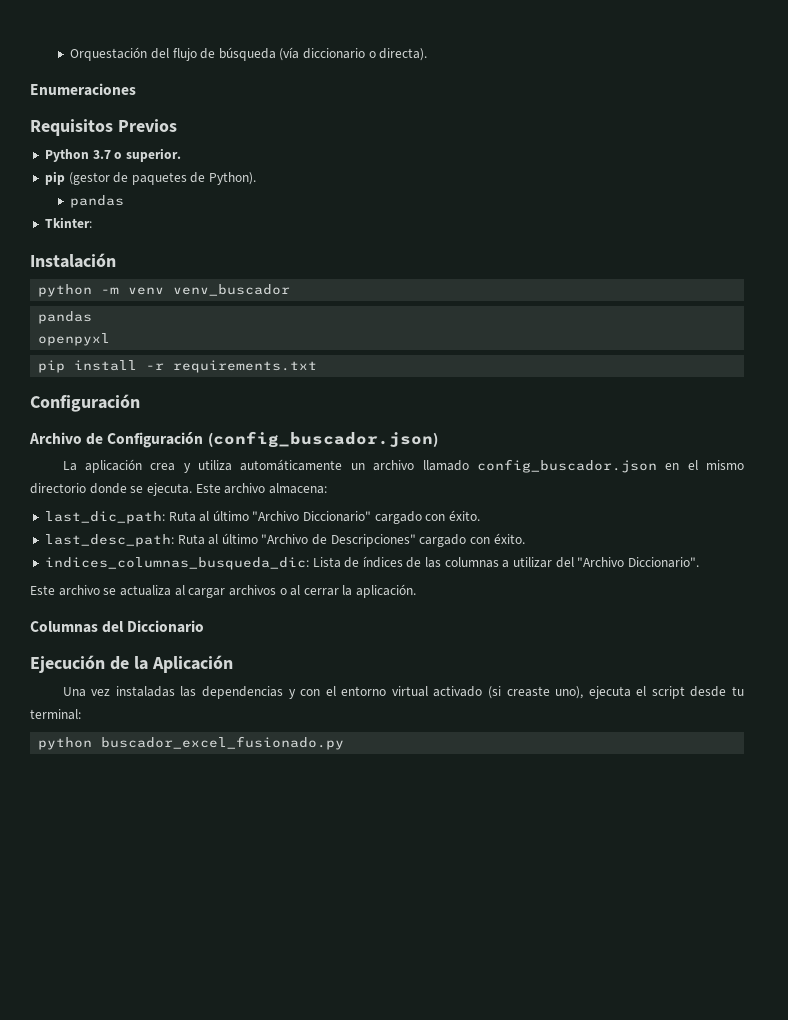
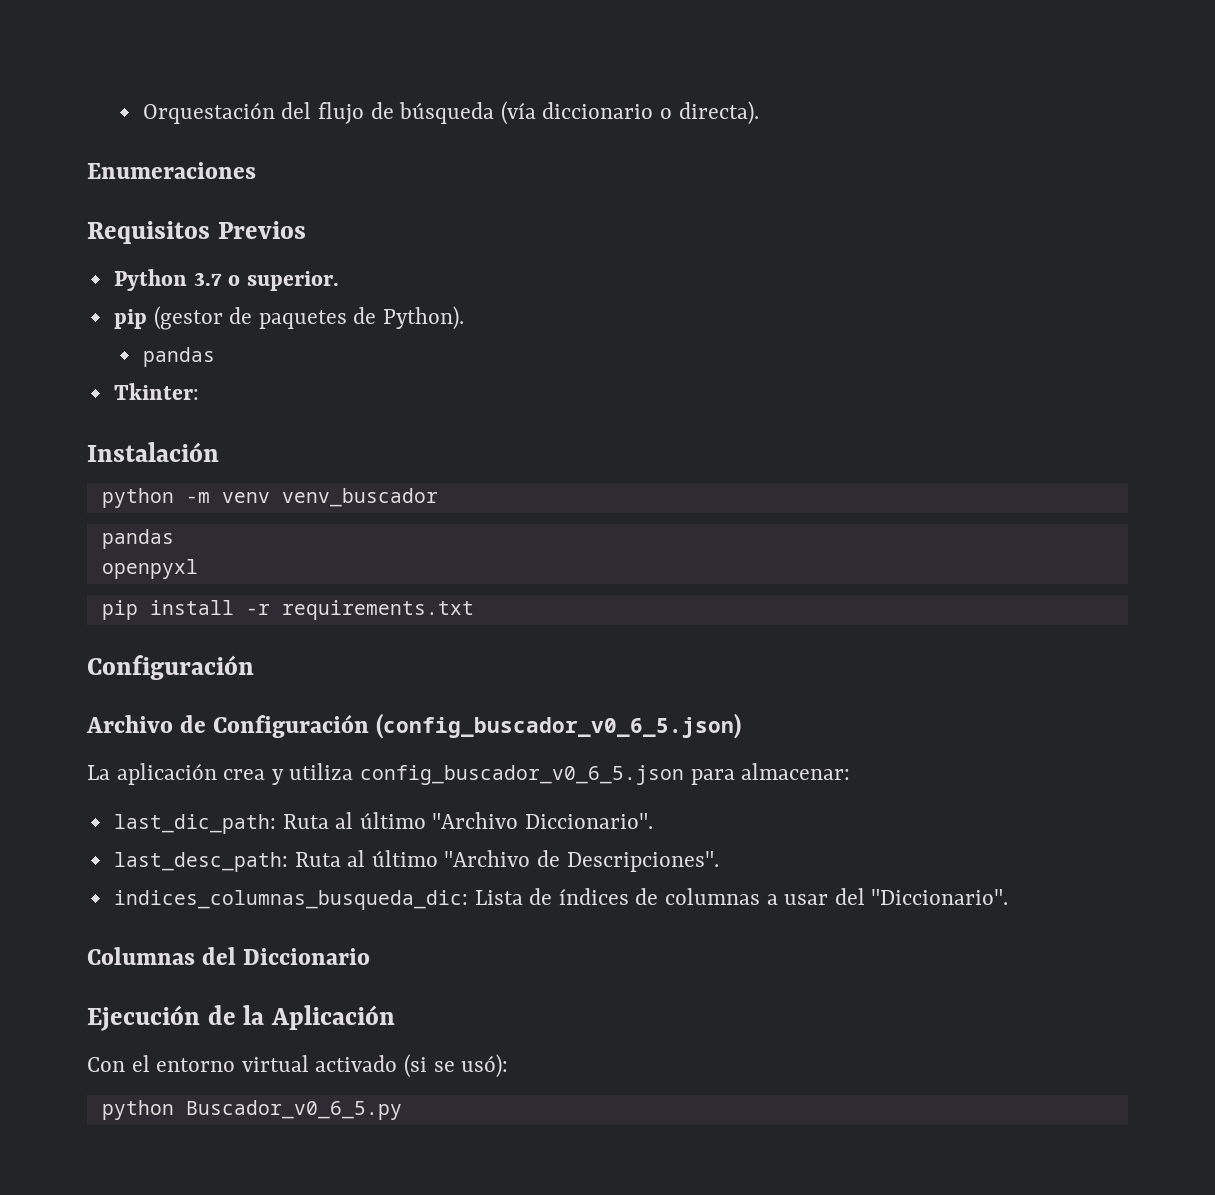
- Archivo de Configuración (config_buscador.json)
+ Archivo de Configuración (config_buscador_v0_6_5.json)
- La aplicación crea y utiliza automáticamente un archivo llamado config_buscador.json en el mismo directorio donde se ejecuta. Este archivo almacena:
+ La aplicación crea y utiliza config_buscador_v0_6_5.json para almacenar:
- last_dic_path: Ruta al último "Archivo Diccionario" cargado con éxito.
+ last_dic_path: Ruta al último "Archivo Diccionario".
- last_desc_path: Ruta al último "Archivo de Descripciones" cargado con éxito.
+ last_desc_path: Ruta al último "Archivo de Descripciones".
- indices_columnas_busqueda_dic: Lista de índices de las columnas a utilizar del "Archivo Diccionario".
- Este archivo se actualiza al cargar archivos o al cerrar la aplicación.
+ indices_columnas_busqueda_dic: Lista de índices de columnas a usar del "Diccionario".
- Una vez instaladas las dependencias y con el entorno virtual activado (si creaste uno), ejecuta el script desde tu terminal:
- python buscador_excel_fusionado.py
+ Con el entorno virtual activado (si se usó):
+ python Buscador_v0_6_5.py

